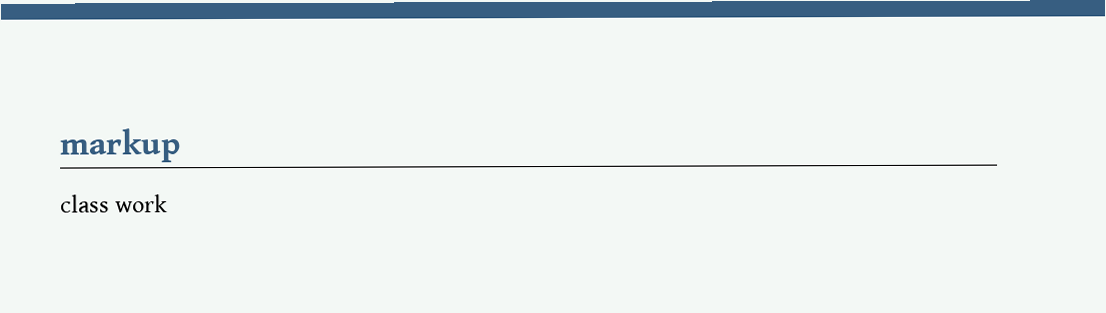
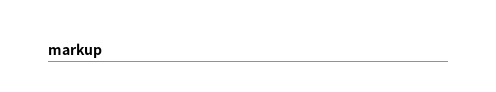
- class work

